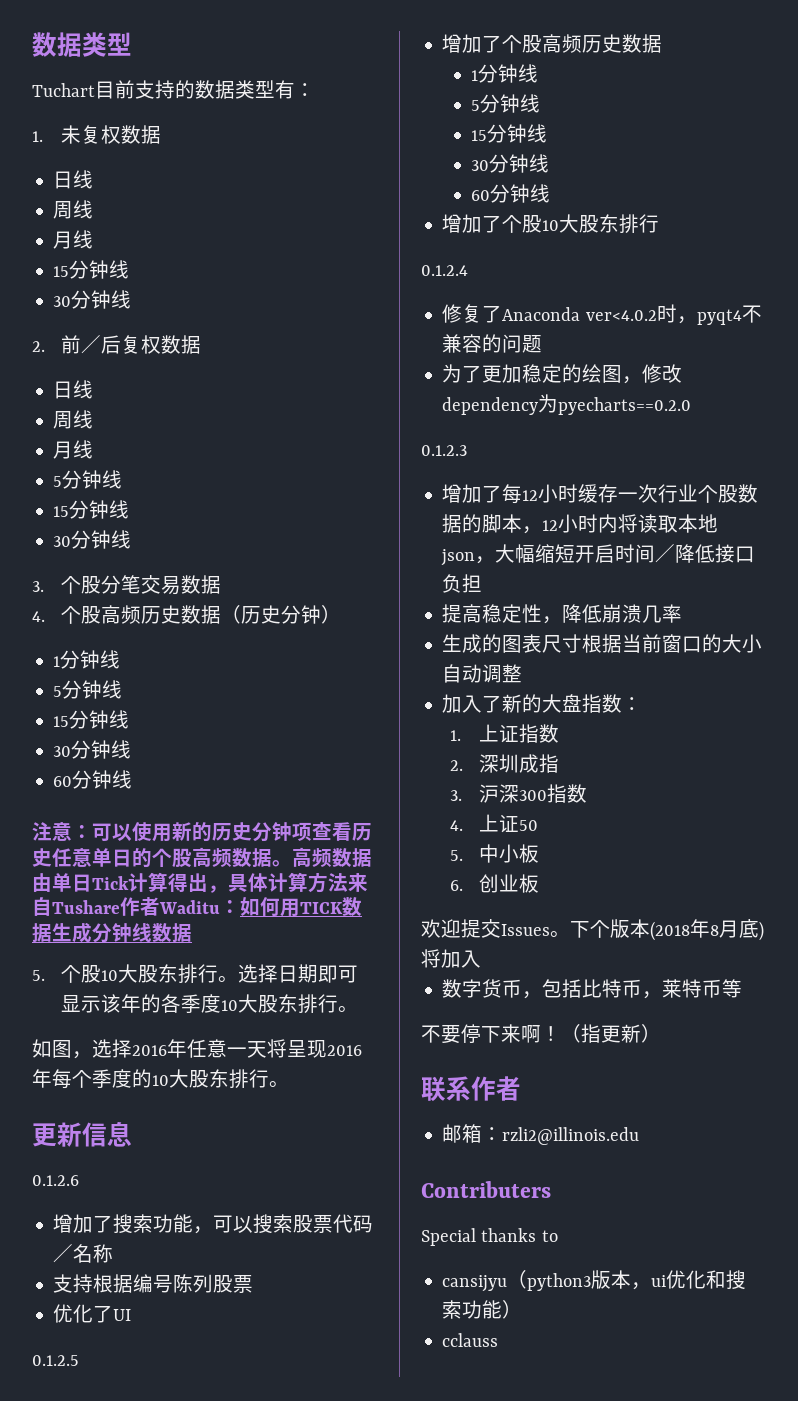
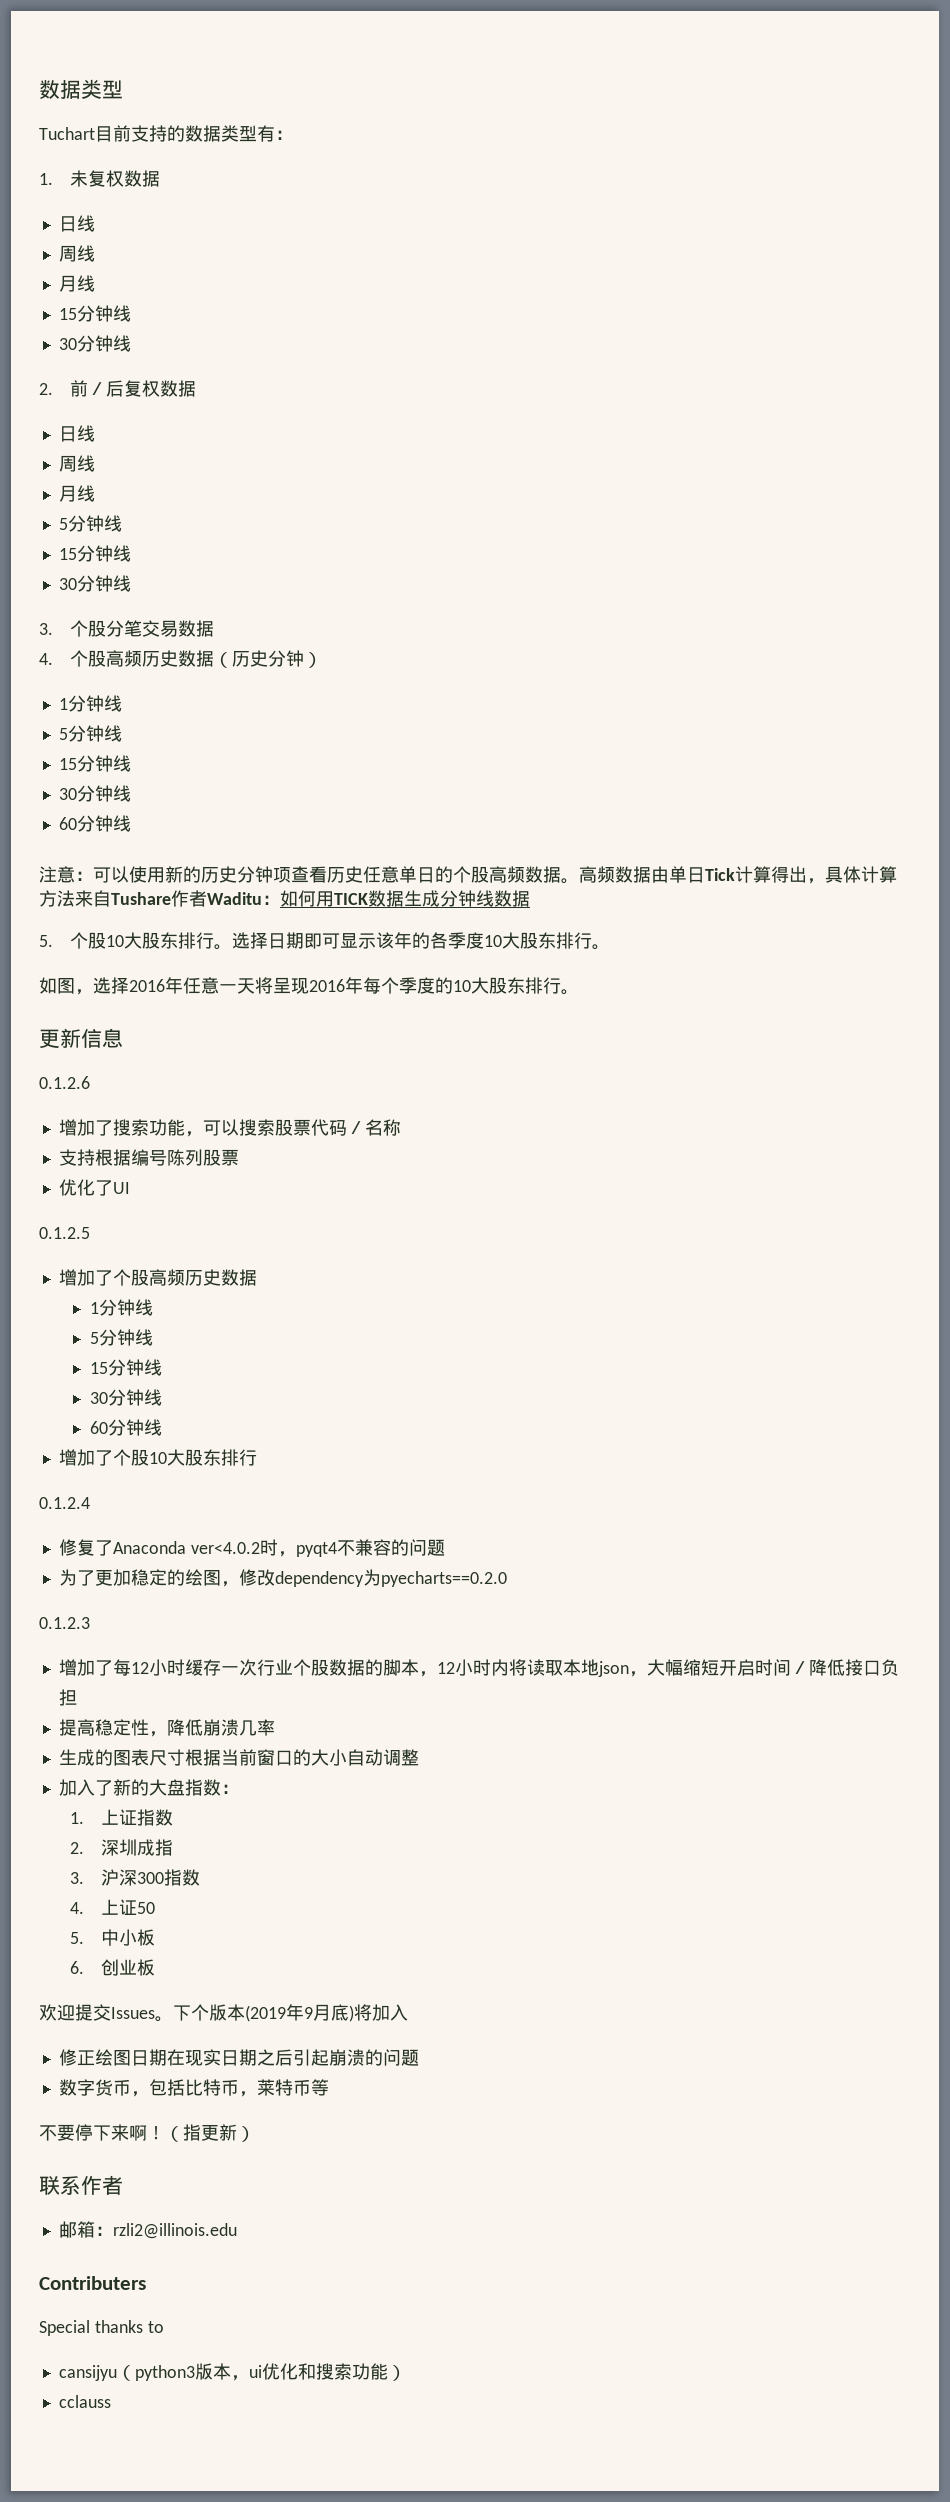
- 下个版本(2018年8月底)将加入
+ 下个版本(2019年9月底)将加入
+ 修正绘图日期在现实日期之后引起崩溃的问题

